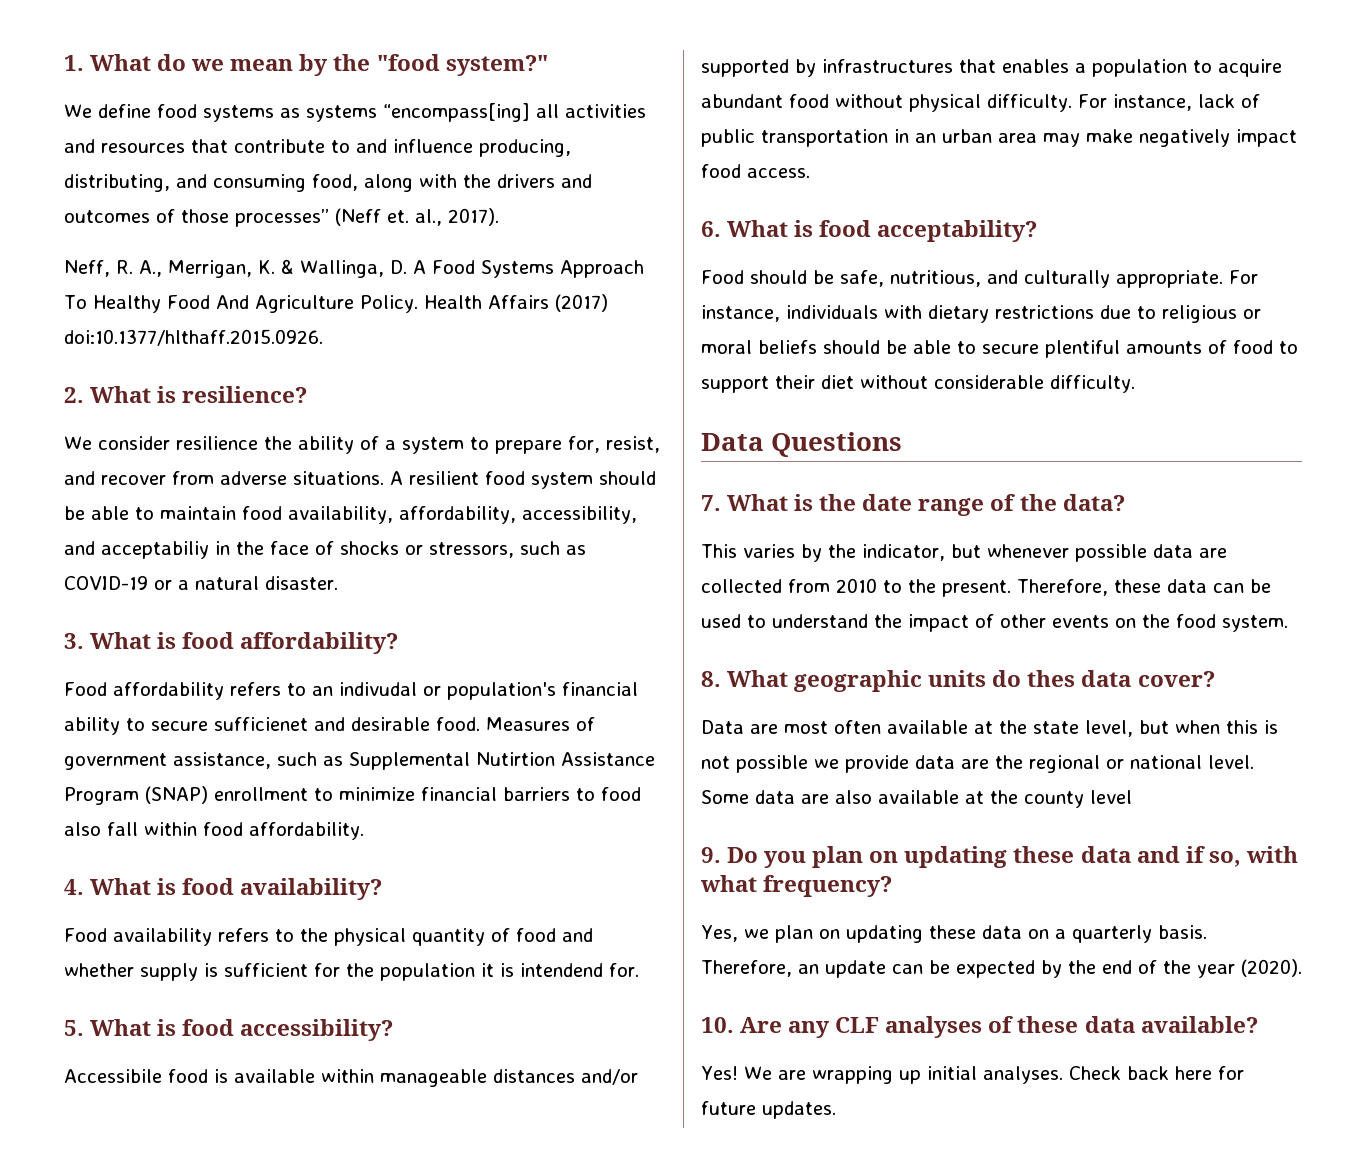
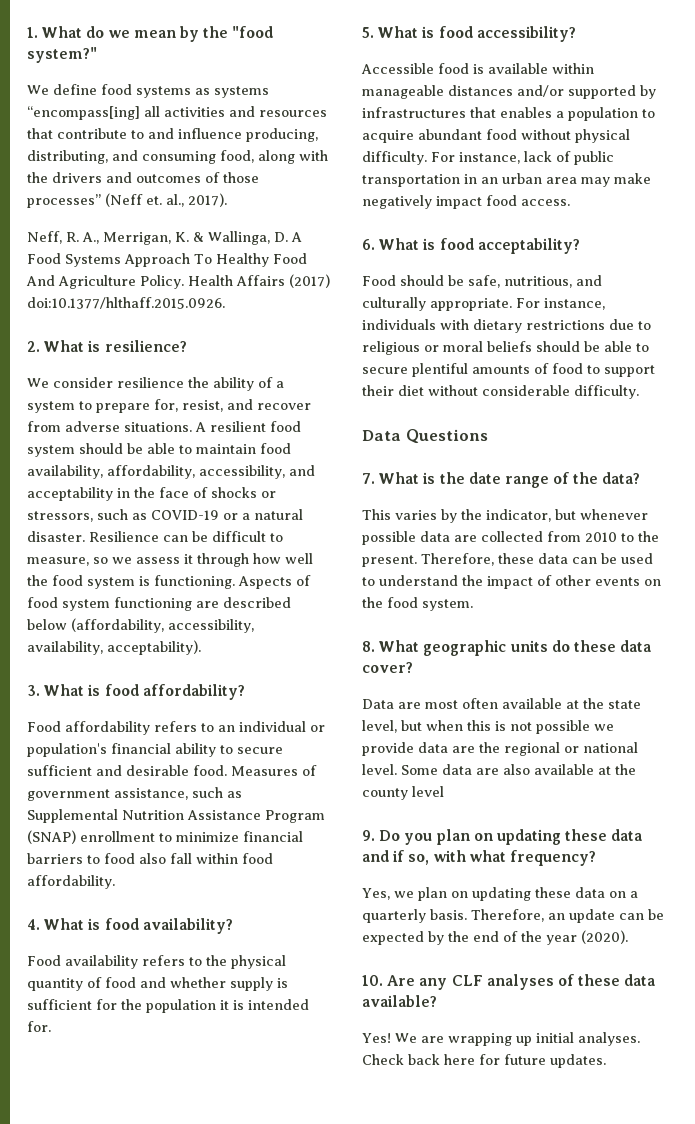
- A resilient food system should be able to maintain food availability, affordability, accessibility, and acceptabiliy in the face of shocks or stressors, such as COVID-19 or a natural disaster.
+ A resilient food system should be able to maintain food availability, affordability, accessibility, and acceptability in the face of shocks or stressors, such as COVID-19 or a natural disaster. Resilience can be difficult to measure, so we assess it through how well the food system is functioning. Aspects of food system functioning are described below (affordability, accessibility, availability, acceptability).
- Food affordability refers to an indivudal or population's financial ability to secure sufficienet and desirable food.
+ Food affordability refers to an individual or population's financial ability to secure sufficient and desirable food.
- Measures of government assistance, such as Supplemental Nutirtion Assistance Program (SNAP) enrollment to minimize financial barriers to food also fall within food affordability.
+ Measures of government assistance, such as Supplemental Nutrition Assistance Program (SNAP) enrollment to minimize financial barriers to food also fall within food affordability.
- Food availability refers to the physical quantity of food and whether supply is sufficient for the population it is intendend for.
+ Food availability refers to the physical quantity of food and whether supply is sufficient for the population it is intended for.
- Accessibile food is available within manageable distances and/or supported by infrastructures that enables a population to acquire abundant food without physical difficulty.
+ Accessible food is available within manageable distances and/or supported by infrastructures that enables a population to acquire abundant food without physical difficulty.
- 8. What geographic units do thes data cover?
+ 8. What geographic units do these data cover?

